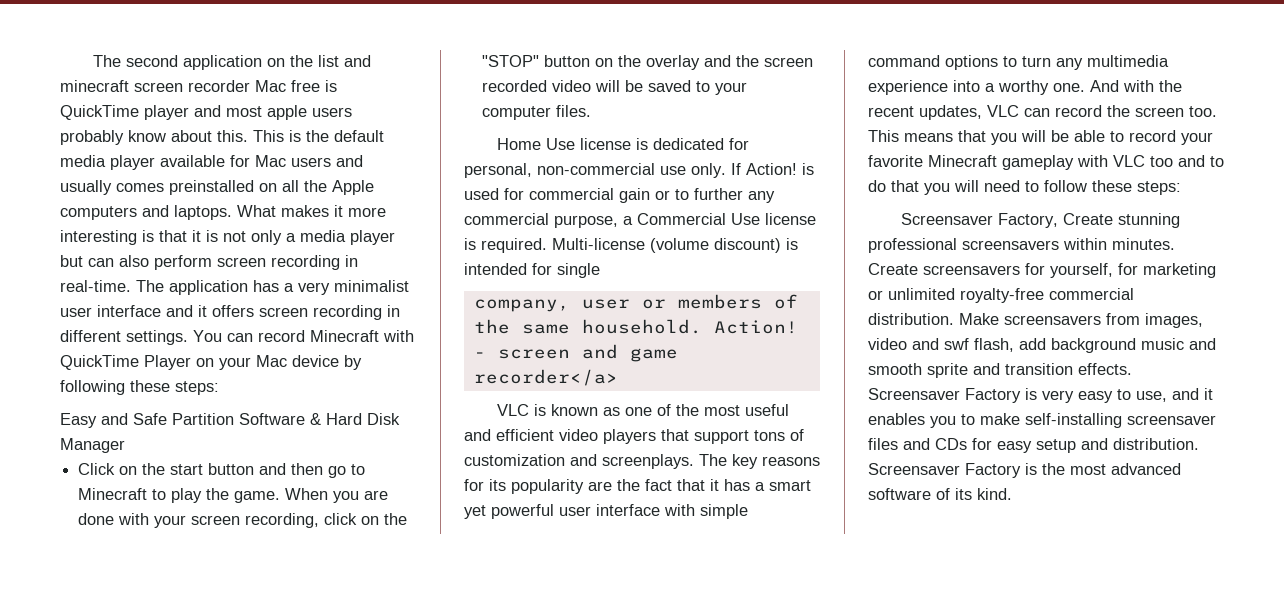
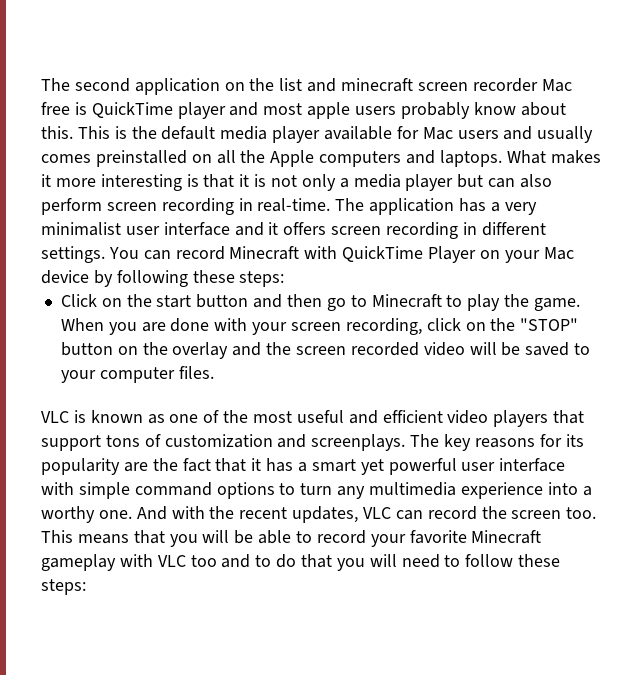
- Easy and Safe Partition Software & Hard Disk Manager
- Home Use license is dedicated for personal, non-commercial use only. If Action! is used for commercial gain or to further any commercial purpose, a Commercial Use license is required. Multi-license (volume discount) is intended for single
- company, user or members of the same household. Action! - screen and game recorder</a>
- Screensaver Factory, Create stunning professional screensavers within minutes. Create screensavers for yourself, for marketing or unlimited royalty-free commercial distribution. Make screensavers from images, video and swf flash, add background music and smooth sprite and transition effects. Screensaver Factory is very easy to use, and it enables you to make self-installing screensaver files and CDs for easy setup and distribution. Screensaver Factory is the most advanced software of its kind.

